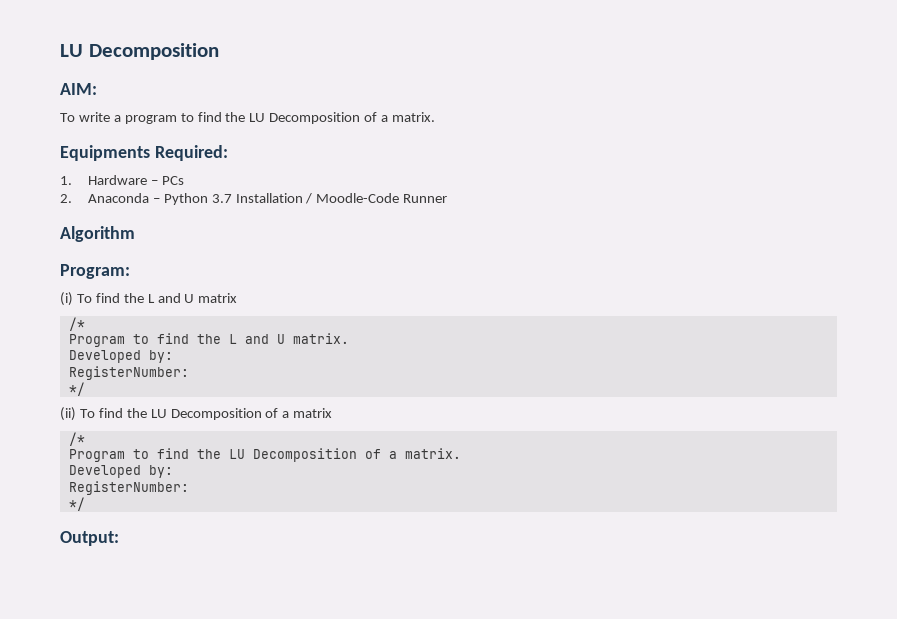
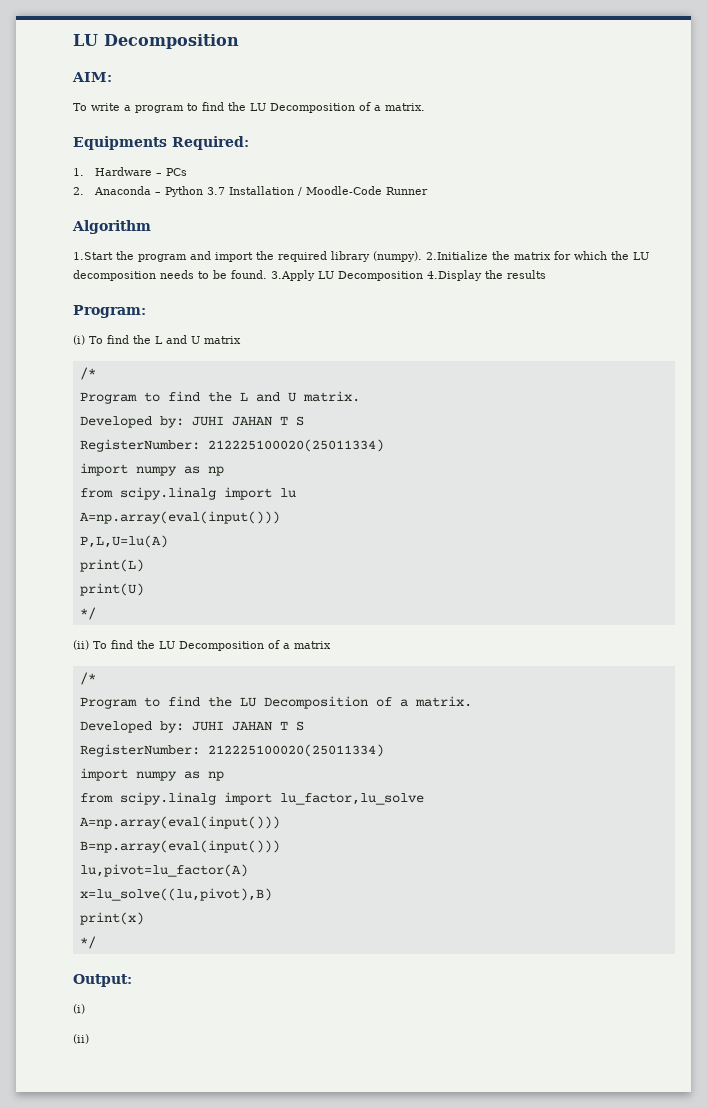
+ 1.Start the program and import the required library (numpy). 2.Initialize the matrix for which the LU decomposition needs to be found. 3.Apply LU Decomposition 4.Display the results
  Program to find the L and U matrix.
- Developed by:
- RegisterNumber:
+ Developed by: JUHI JAHAN T S
+ RegisterNumber: 212225100020(25011334)
+ import numpy as np
+ from scipy.linalg import lu
+ A=np.array(eval(input()))
+ P,L,U=lu(A)
+ print(L)
+ print(U)
  Program to find the LU Decomposition of a matrix.
- Developed by:
- RegisterNumber:
+ Developed by: JUHI JAHAN T S
+ RegisterNumber: 212225100020(25011334)
+ import numpy as np
+ from scipy.linalg import lu_factor,lu_solve
+ A=np.array(eval(input()))
+ B=np.array(eval(input()))
+ lu,pivot=lu_factor(A)
+ x=lu_solve((lu,pivot),B)
+ print(x)
  Output:
+ (i)
+ (ii)

